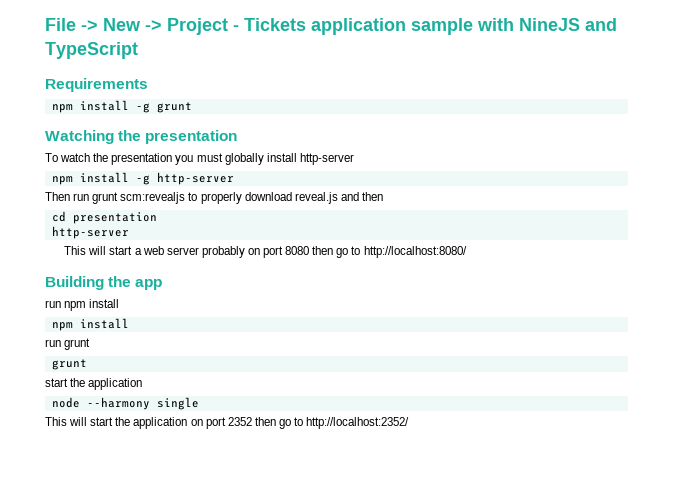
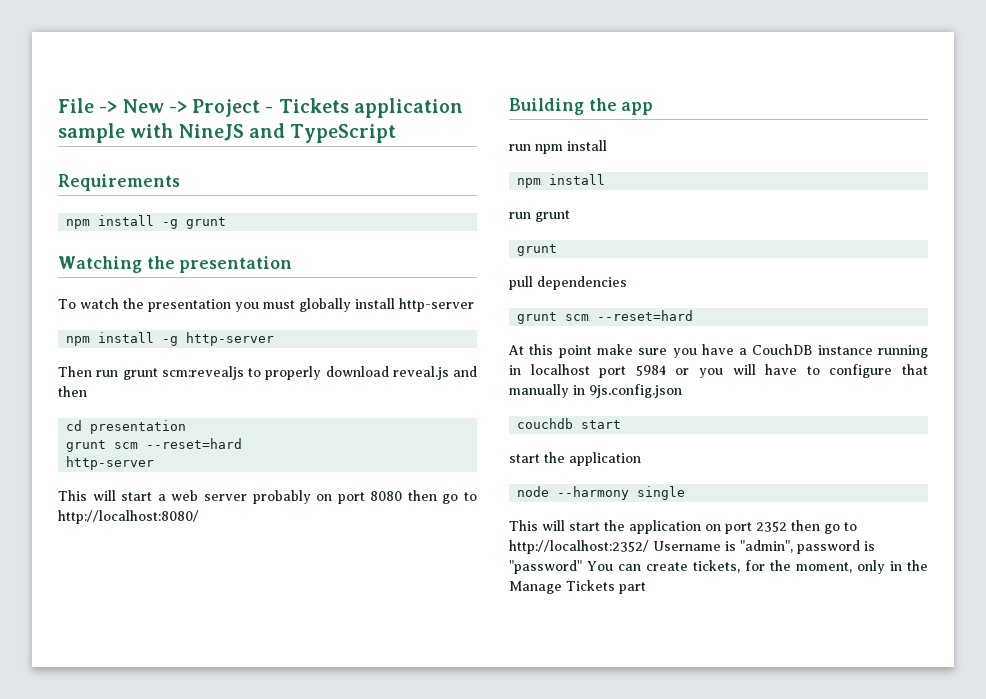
  cd presentation
+ grunt scm --reset=hard
+ pull dependencies
+ grunt scm --reset=hard
+ At this point make sure you have a CouchDB instance running in localhost port 5984 or you will have to configure that manually in 9js.config.json
+ couchdb start
- This will start the application on port 2352 then go to http://localhost:2352/
+ This will start the application on port 2352 then go to http://localhost:2352/ Username is "admin", password is "password" You can create tickets, for the moment, only in the Manage Tickets part

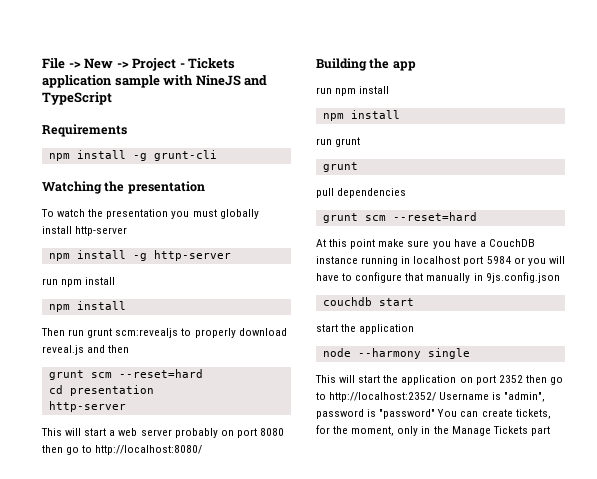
- npm install -g grunt
+ npm install -g grunt-cli
  npm install -g http-server
+ run npm install
+ npm install
  Then run grunt scm:revealjs to properly download reveal.js and then
+ grunt scm --reset=hard
  cd presentation
- grunt scm --reset=hard

